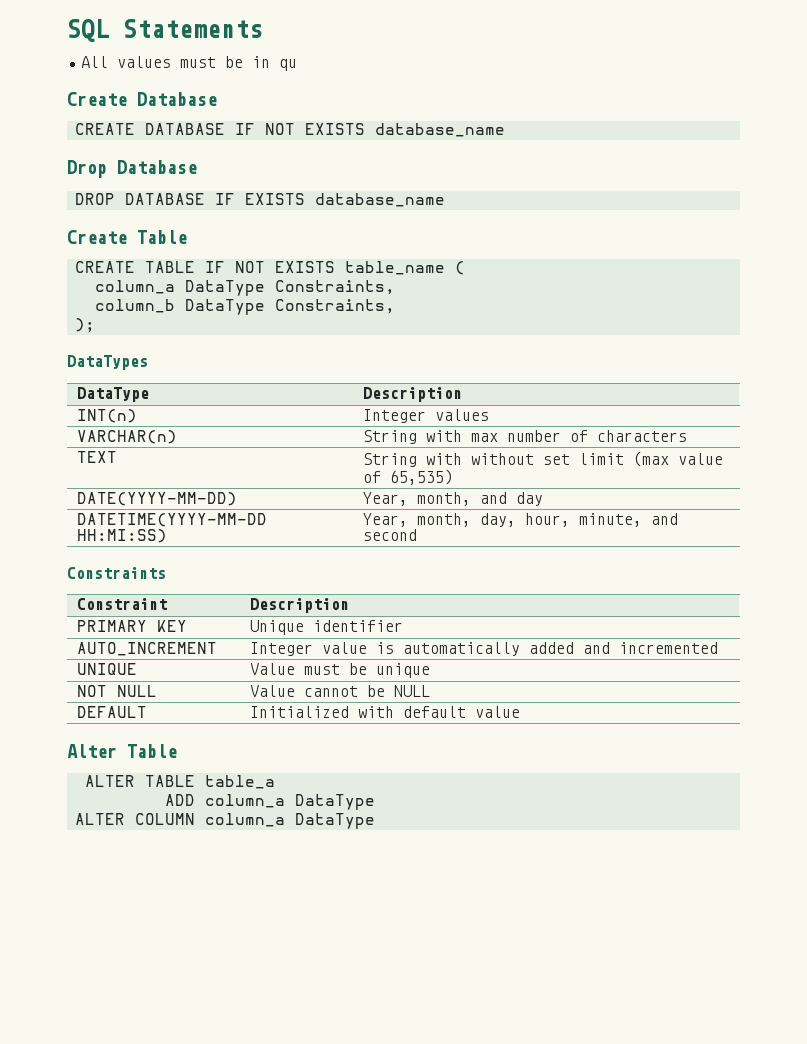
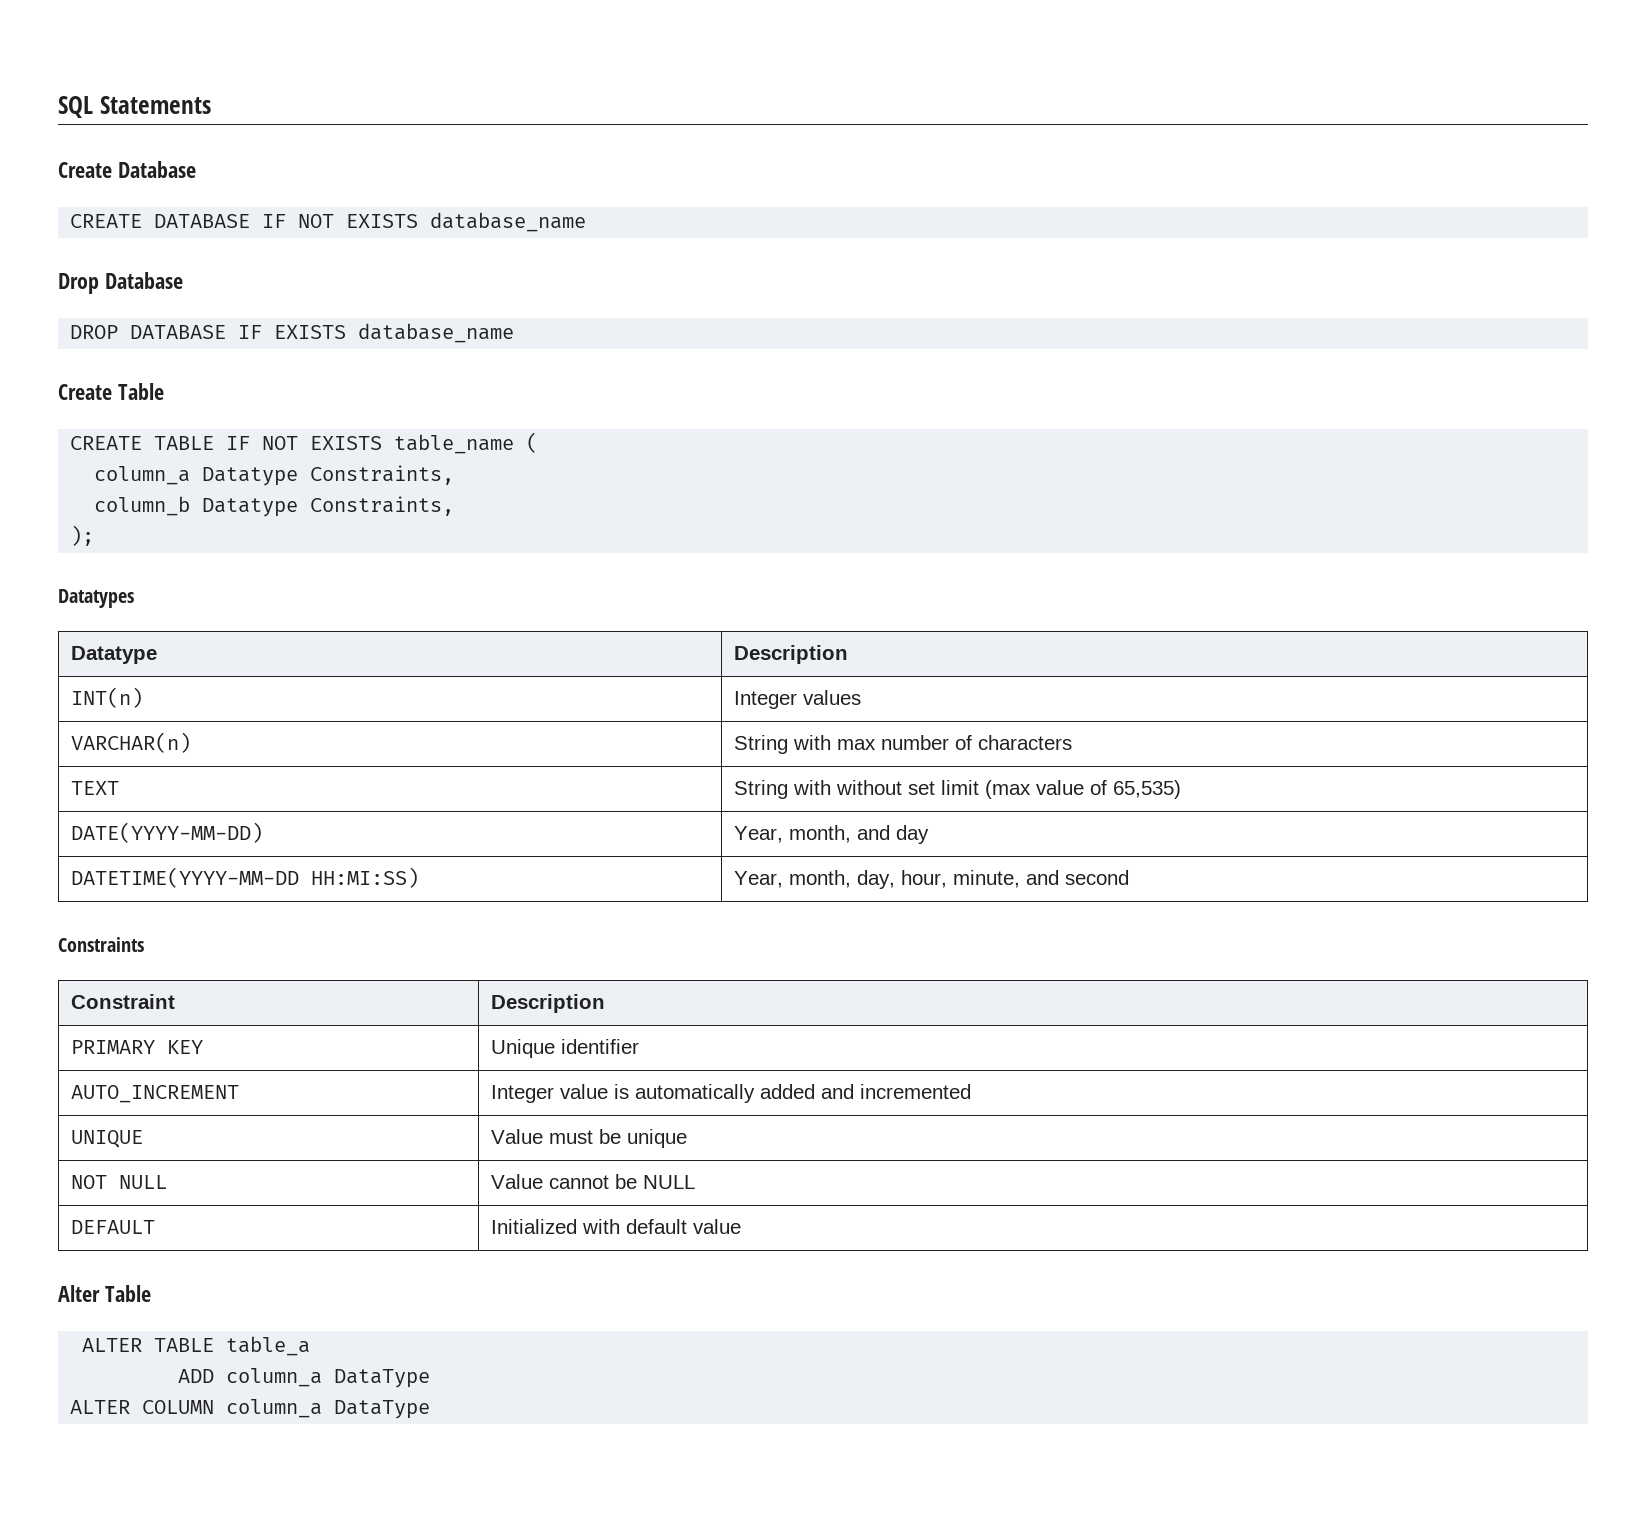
- All values must be in qu
- column_a DataType Constraints,
+ column_a Datatype Constraints,
- column_b DataType Constraints,
+ column_b Datatype Constraints,
- DataTypes
- DataType | Description
+ Datatypes
+ Datatype | Description

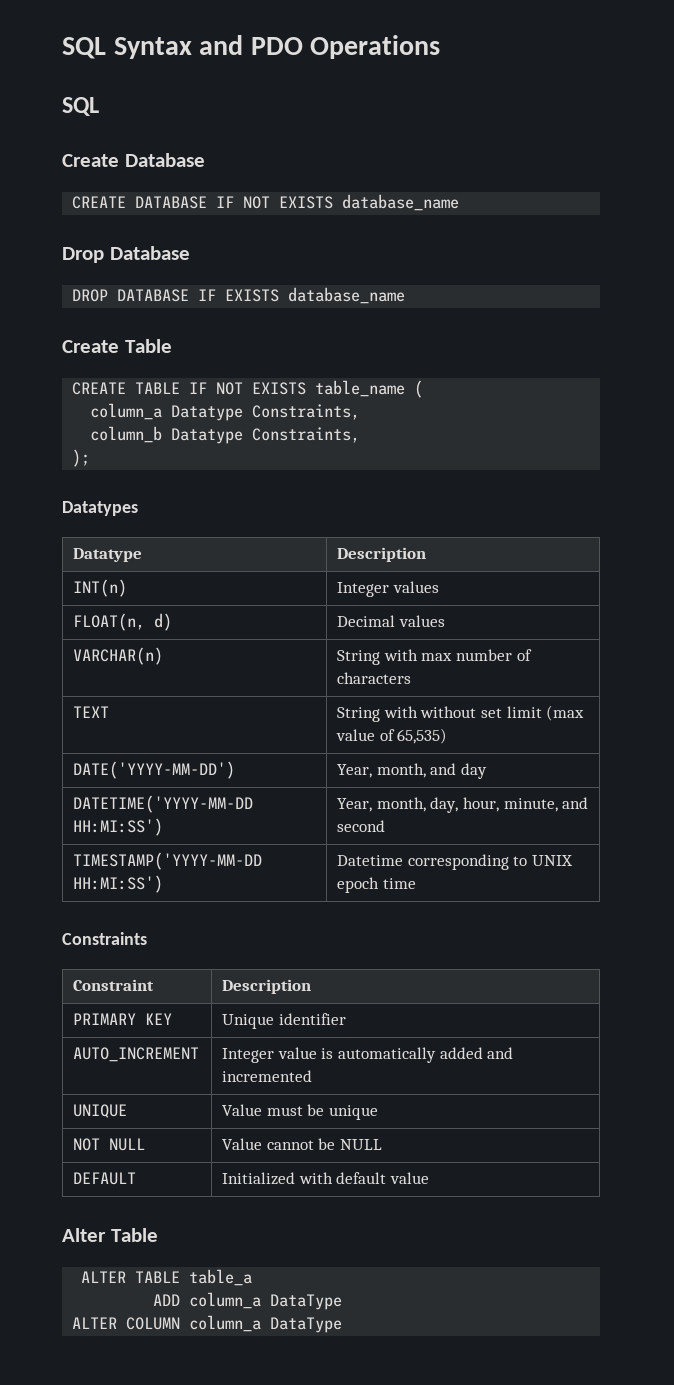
- SQL Statements
+ SQL Syntax and PDO Operations
+ SQL
+ FLOAT(n, d) | Decimal values
- DATE(YYYY-MM-DD) | Year, month, and day
+ DATE('YYYY-MM-DD') | Year, month, and day
- DATETIME(YYYY-MM-DD HH:MI:SS) | Year, month, day, hour, minute, and second
+ DATETIME('YYYY-MM-DD HH:MI:SS') | Year, month, day, hour, minute, and second
+ TIMESTAMP('YYYY-MM-DD HH:MI:SS') | Datetime corresponding to UNIX epoch time

